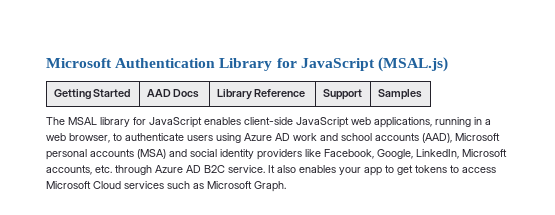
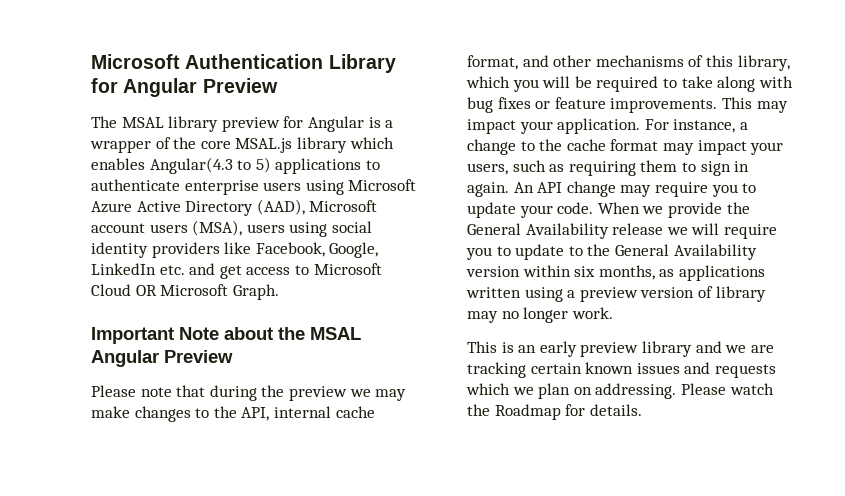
- Microsoft Authentication Library for JavaScript (MSAL.js)
- Getting Started | AAD Docs | Library Reference | Support | Samples
- The MSAL library for JavaScript enables client-side JavaScript web applications, running in a web browser, to authenticate users using Azure AD work and school accounts (AAD), Microsoft personal accounts (MSA) and social identity providers like Facebook, Google, LinkedIn, Microsoft accounts, etc. through Azure AD B2C service. It also enables your app to get tokens to access Microsoft Cloud services such as Microsoft Graph.
+ Microsoft Authentication Library for Angular Preview
+ The MSAL library preview for Angular is a wrapper of the core MSAL.js library which enables Angular(4.3 to 5) applications to authenticate enterprise users using Microsoft Azure Active Directory (AAD), Microsoft account users (MSA), users using social identity providers like Facebook, Google, LinkedIn etc. and get access to Microsoft Cloud OR Microsoft Graph.
+ Important Note about the MSAL Angular Preview
+ Please note that during the preview we may make changes to the API, internal cache format, and other mechanisms of this library, which you will be required to take along with bug fixes or feature improvements. This may impact your application. For instance, a change to the cache format may impact your users, such as requiring them to sign in again. An API change may require you to update your code. When we provide the General Availability release we will require you to update to the General Availability version within six months, as applications written using a preview version of library may no longer work.
+ This is an early preview library and we are tracking certain known issues and requests which we plan on addressing. Please watch the Roadmap for details.

